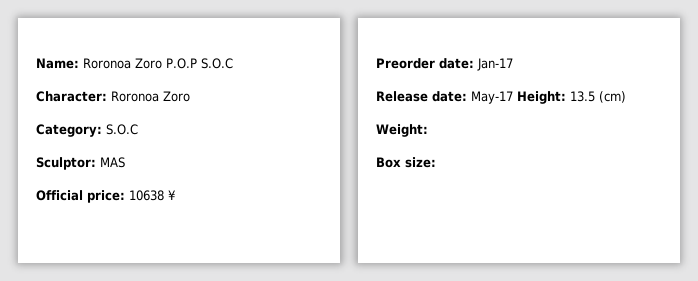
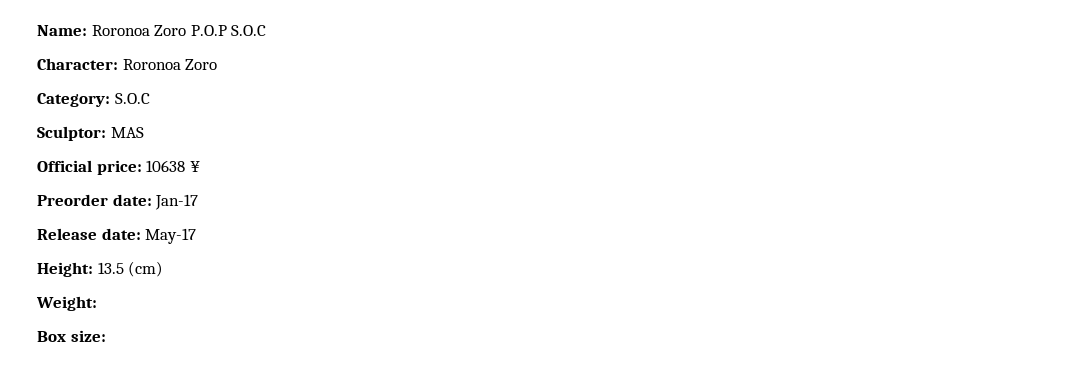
- Release date: May-17 Height: 13.5 (cm)
+ Release date: May-17
+ Height: 13.5 (cm)

